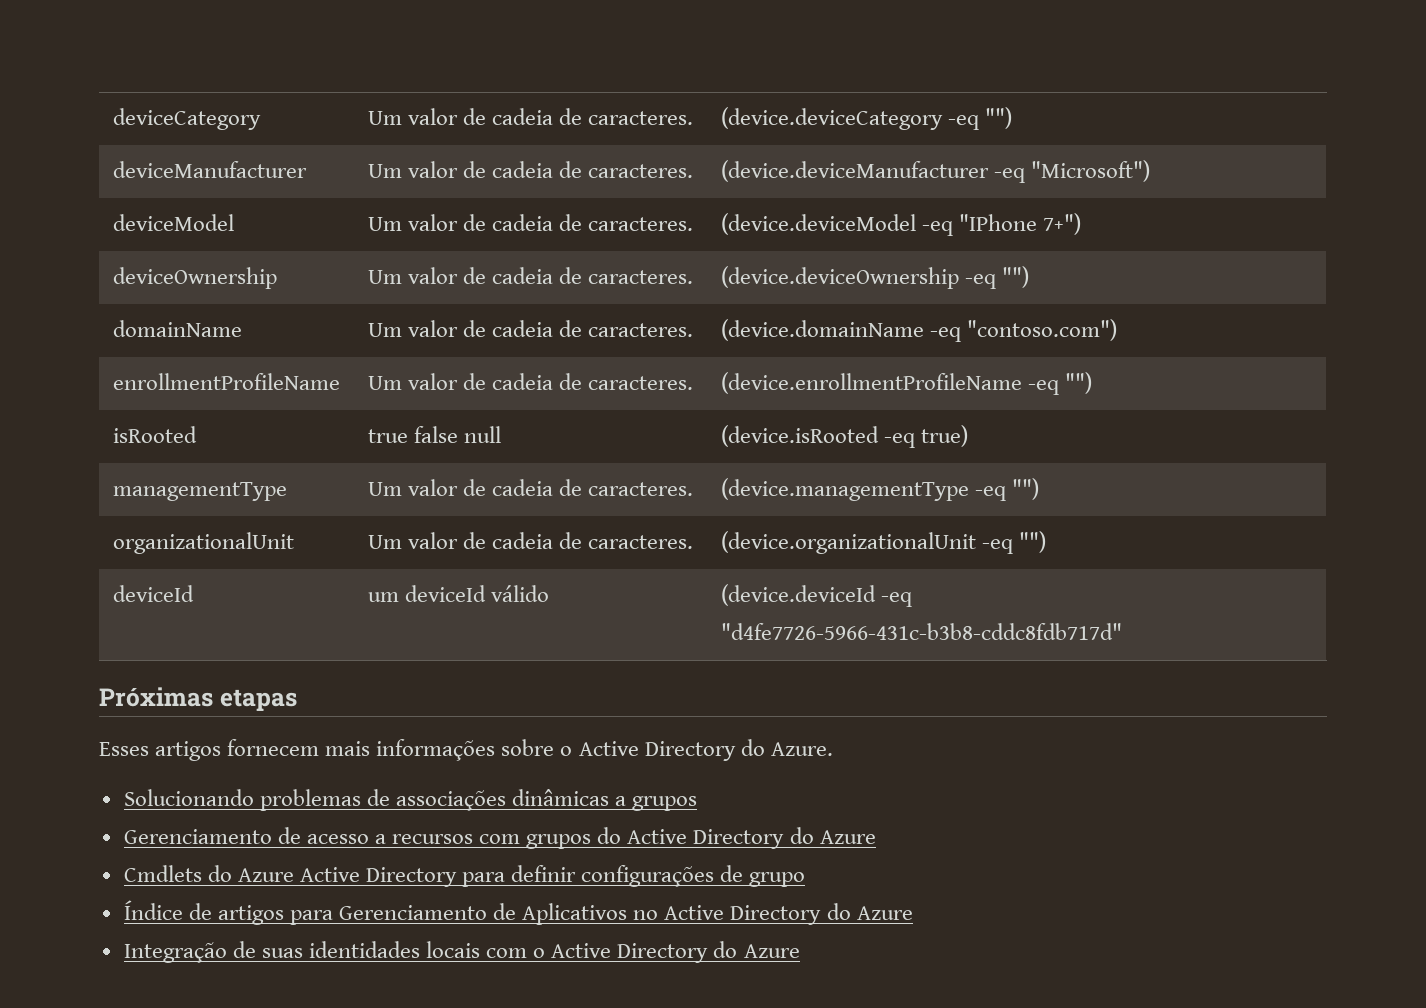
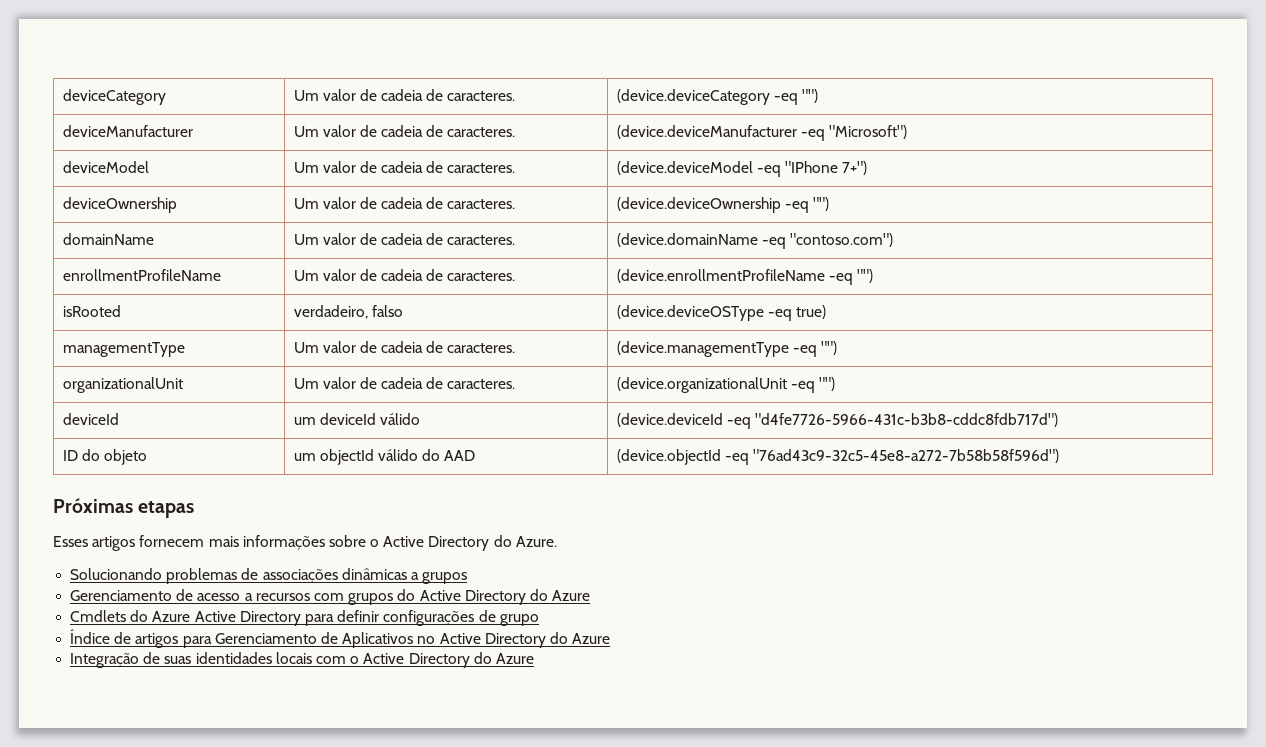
- isRooted | true false null | (device.isRooted -eq true)
+ isRooted | verdadeiro, falso | (device.deviceOSType -eq true)
- deviceId | um deviceId válido | (device.deviceId -eq "d4fe7726-5966-431c-b3b8-cddc8fdb717d"
+ deviceId | um deviceId válido | (device.deviceId -eq "d4fe7726-5966-431c-b3b8-cddc8fdb717d")
+ ID do objeto | um objectId válido do AAD | (device.objectId -eq "76ad43c9-32c5-45e8-a272-7b58b58f596d")

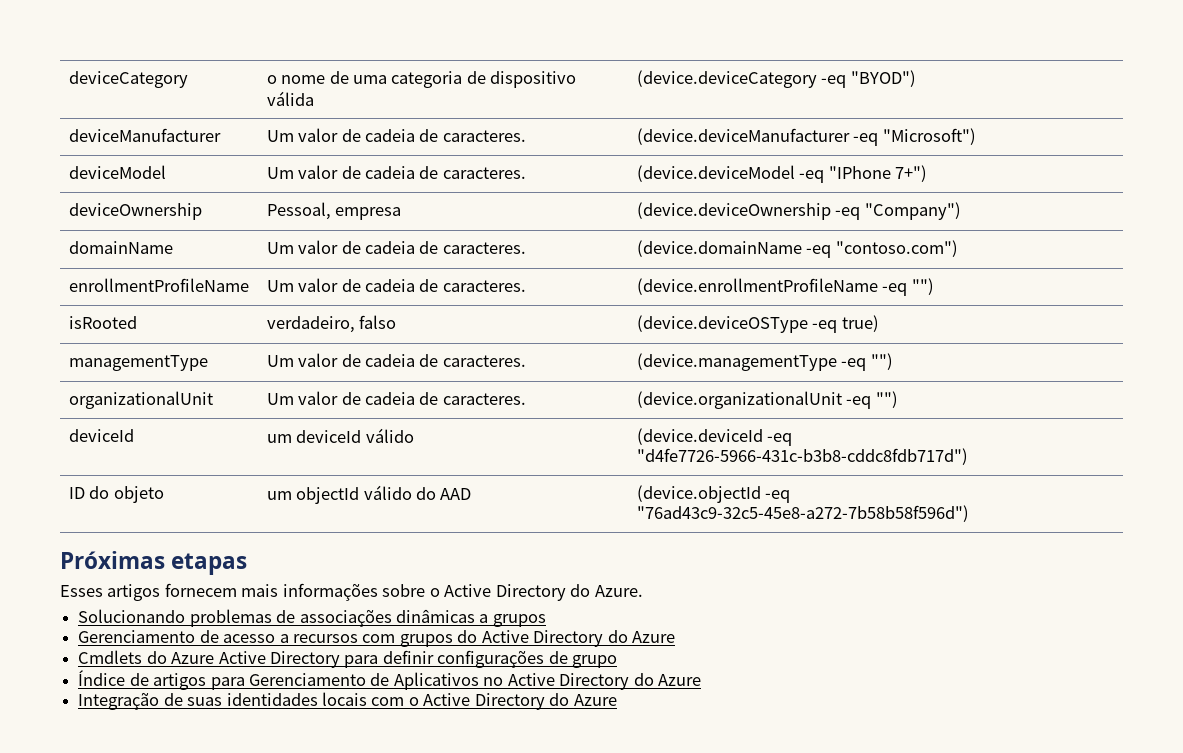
- deviceCategory | Um valor de cadeia de caracteres. | (device.deviceCategory -eq "")
+ deviceCategory | o nome de uma categoria de dispositivo válida | (device.deviceCategory -eq "BYOD")
- deviceOwnership | Um valor de cadeia de caracteres. | (device.deviceOwnership -eq "")
+ deviceOwnership | Pessoal, empresa | (device.deviceOwnership -eq "Company")

